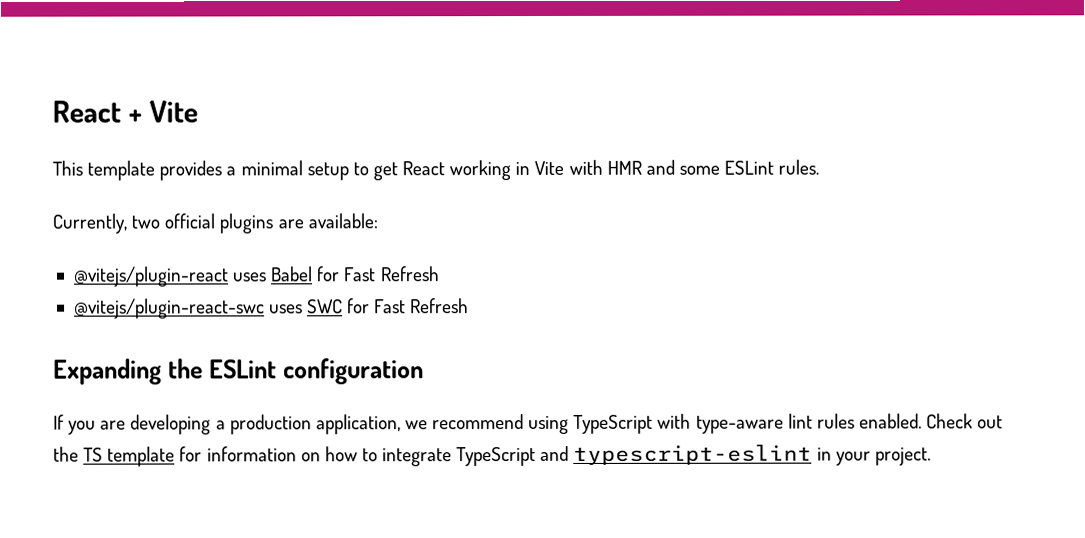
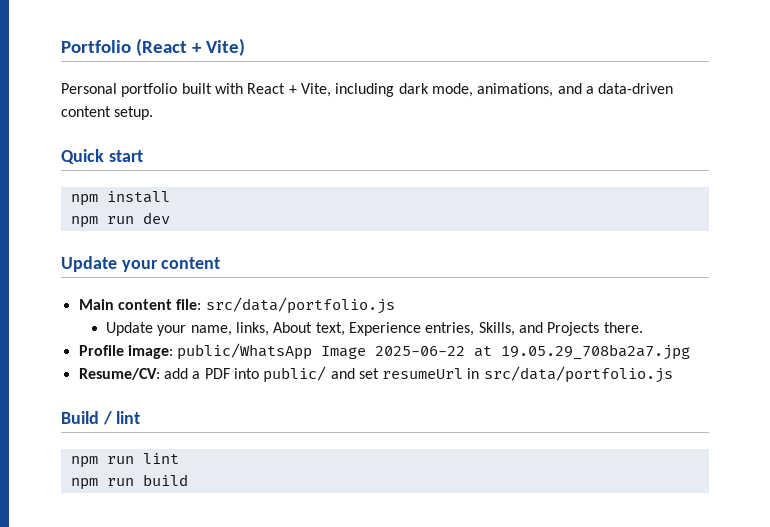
- React + Vite
- This template provides a minimal setup to get React working in Vite with HMR and some ESLint rules.
- Currently, two official plugins are available:
- @vitejs/plugin-react uses Babel for Fast Refresh
- @vitejs/plugin-react-swc uses SWC for Fast Refresh
- Expanding the ESLint configuration
- If you are developing a production application, we recommend using TypeScript with type-aware lint rules enabled. Check out the TS template for information on how to integrate TypeScript and typescript-eslint in your project.
+ Portfolio (React + Vite)
+ Personal portfolio built with React + Vite, including dark mode, animations, and a data-driven content setup.
+ Quick start
+ npm install
+ npm run dev
+ Update your content
+ Main content file: src/data/portfolio.js
+ Update your name, links, About text, Experience entries, Skills, and Projects there.
+ Profile image: public/WhatsApp Image 2025-06-22 at 19.05.29_708ba2a7.jpg
+ Resume/CV: add a PDF into public/ and set resumeUrl in src/data/portfolio.js
+ Build / lint
+ npm run lint
+ npm run build

